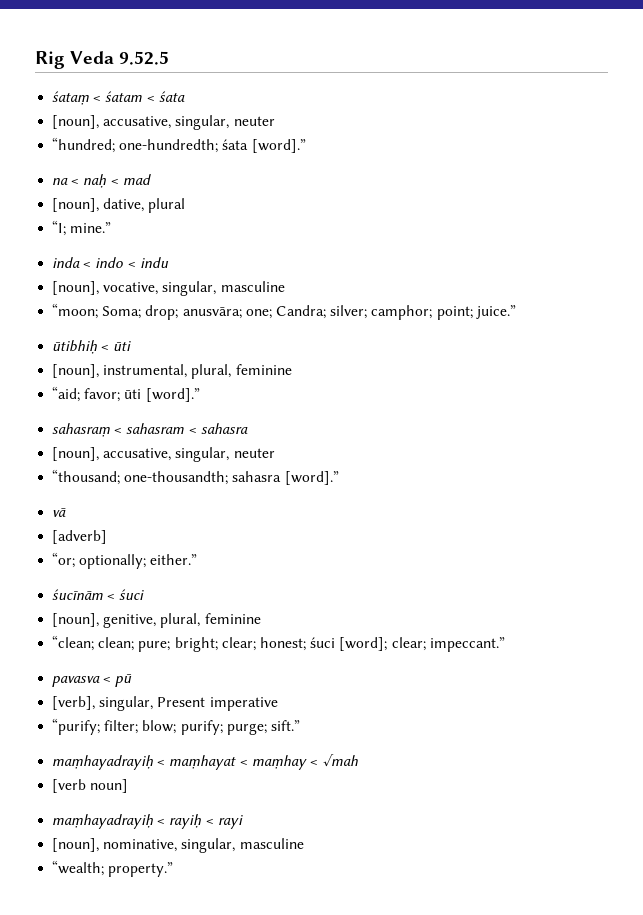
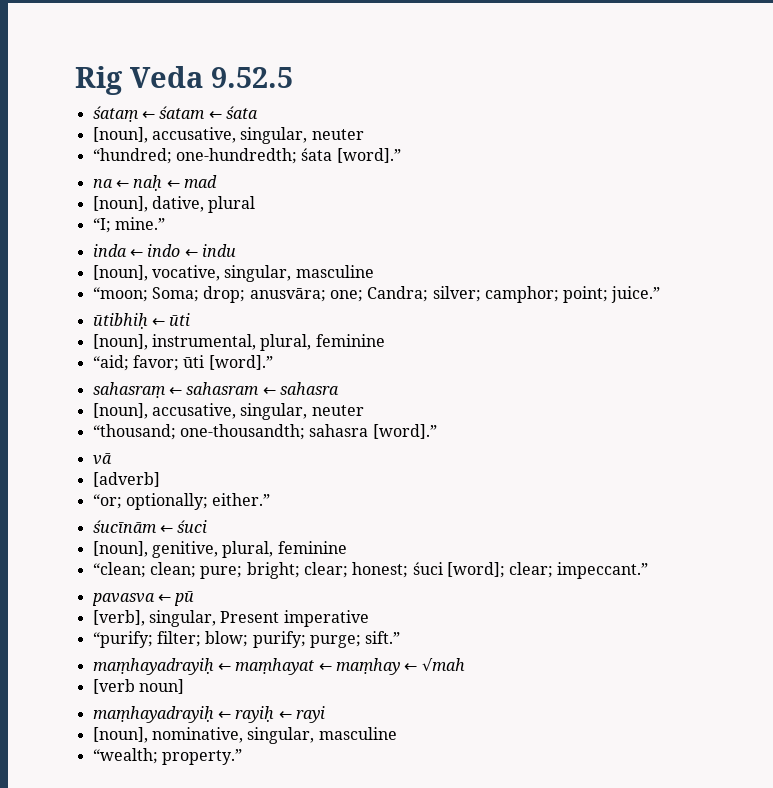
- śataṃ < śatam < śata
+ śataṃ ← śatam ← śata
- na < naḥ < mad
+ na ← naḥ ← mad
- inda < indo < indu
+ inda ← indo ← indu
- ūtibhiḥ < ūti
+ ūtibhiḥ ← ūti
- sahasraṃ < sahasram < sahasra
+ sahasraṃ ← sahasram ← sahasra
- śucīnām < śuci
+ śucīnām ← śuci
- pavasva < pū
+ pavasva ← pū
- maṃhayadrayiḥ < maṃhayat < maṃhay < √mah
+ maṃhayadrayiḥ ← maṃhayat ← maṃhay ← √mah
- maṃhayadrayiḥ < rayiḥ < rayi
+ maṃhayadrayiḥ ← rayiḥ ← rayi

